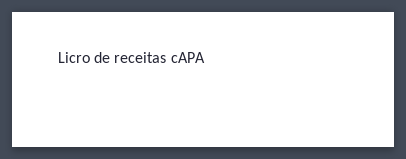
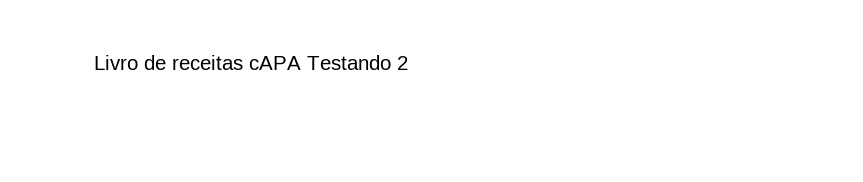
- Licro de receitas cAPA
+ Livro de receitas cAPA Testando 2

